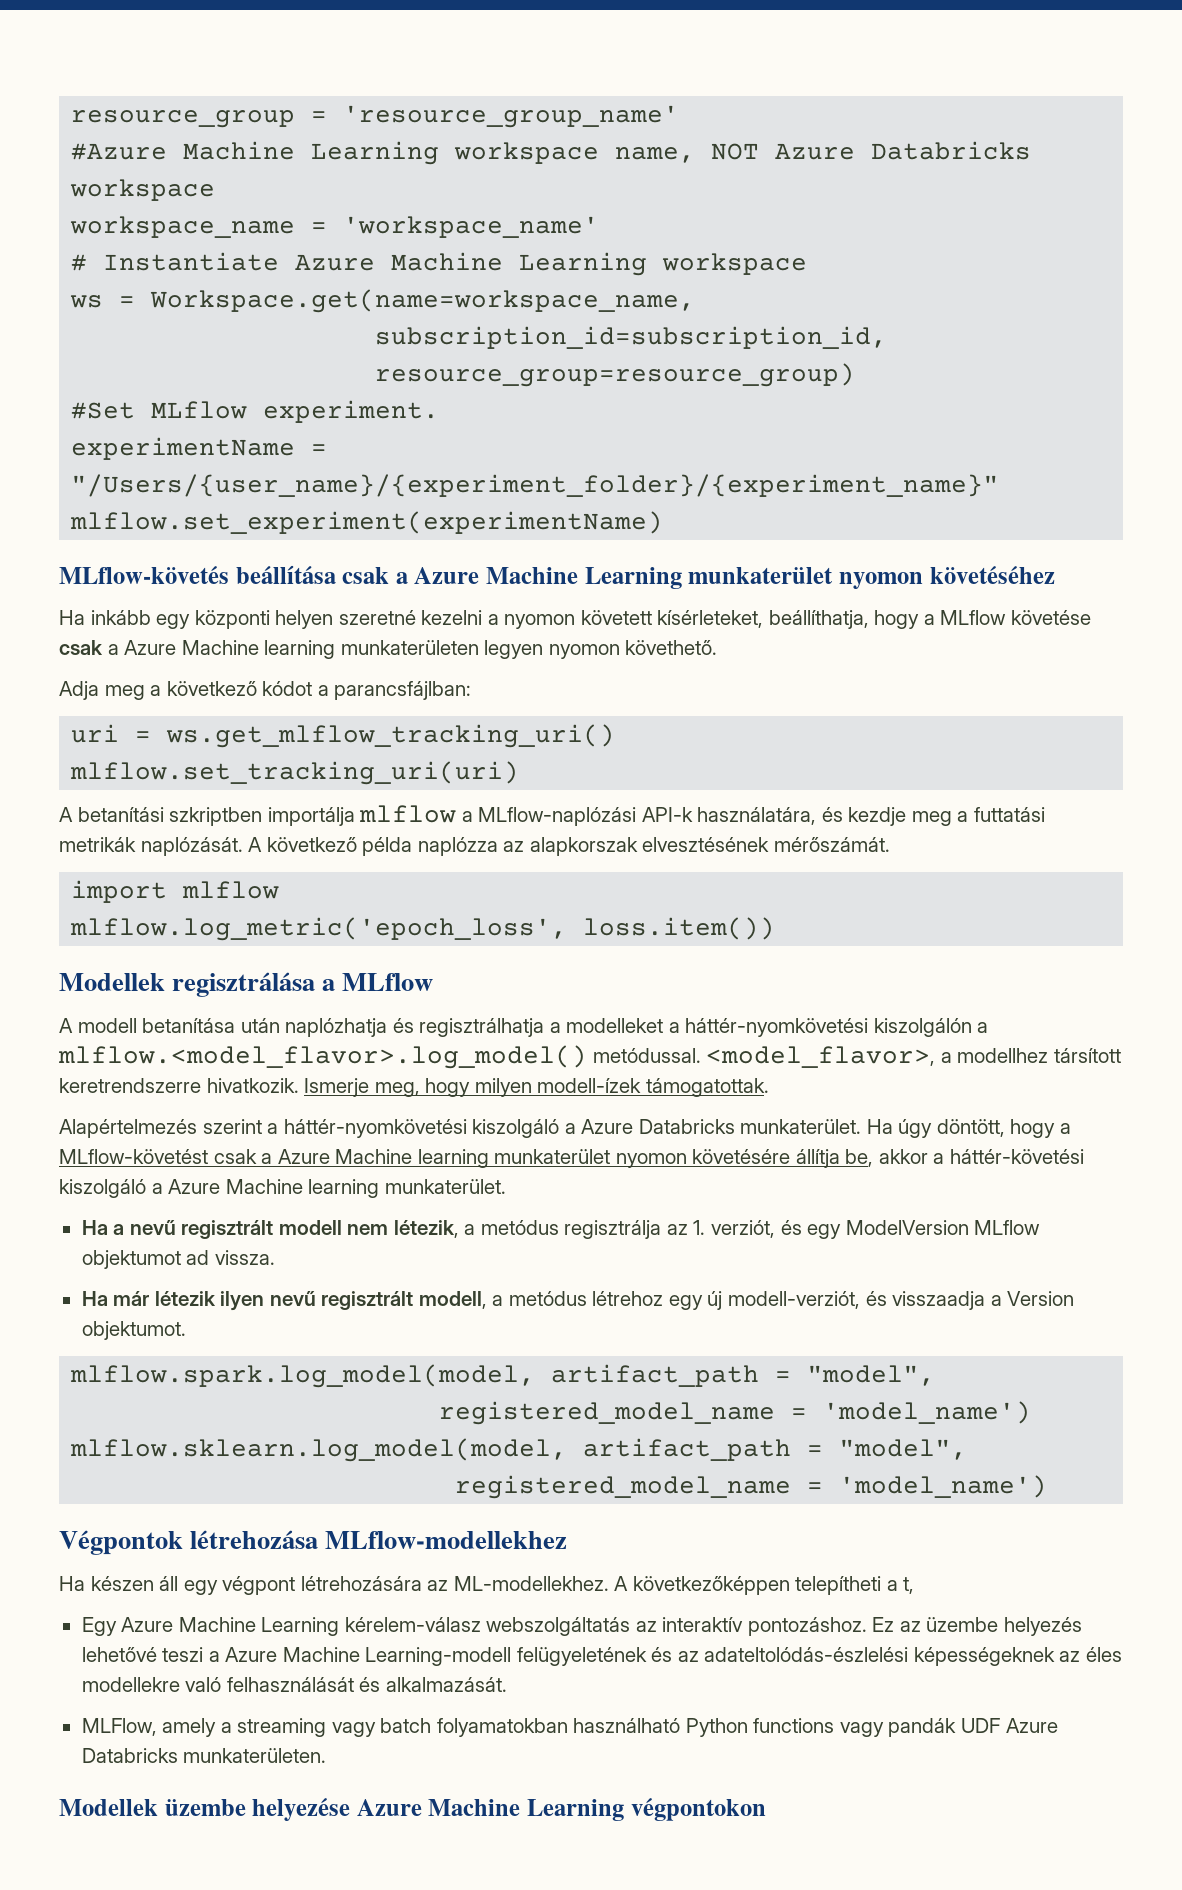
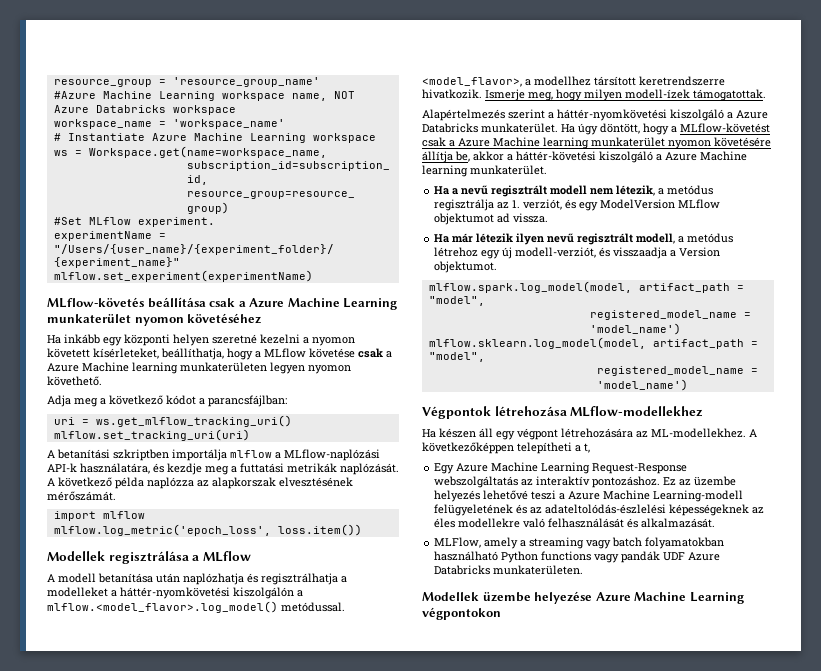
- Egy Azure Machine Learning kérelem-válasz webszolgáltatás az interaktív pontozáshoz.
+ Egy Azure Machine Learning Request-Response webszolgáltatás az interaktív pontozáshoz.

